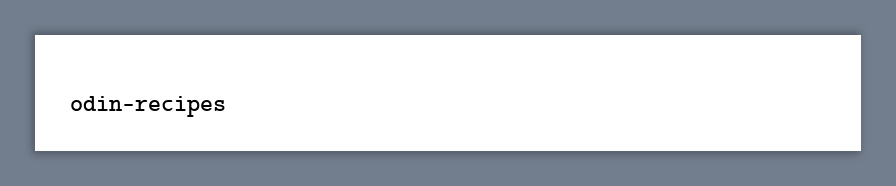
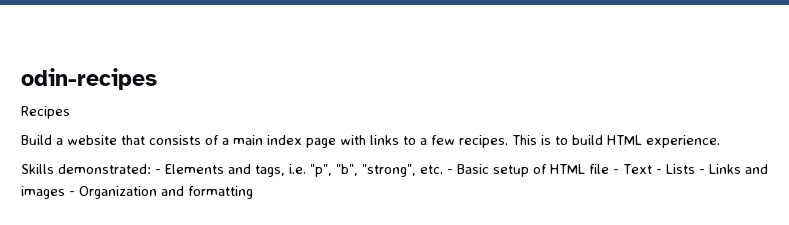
+ Recipes
+ Build a website that consists of a main index page with links to a few recipes. This is to build HTML experience.
+ Skills demonstrated: - Elements and tags, i.e. "p", "b", "strong", etc. - Basic setup of HTML file - Text - Lists - Links and images - Organization and formatting

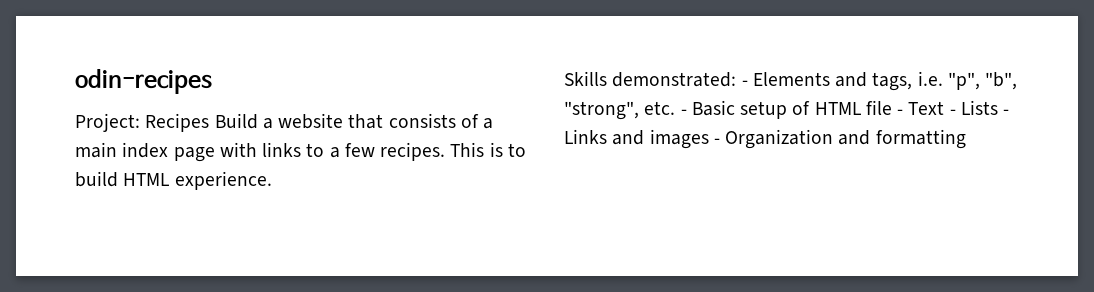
- Recipes
- Build a website that consists of a main index page with links to a few recipes.
+ Project: Recipes Build a website that consists of a main index page with links to a few recipes.

